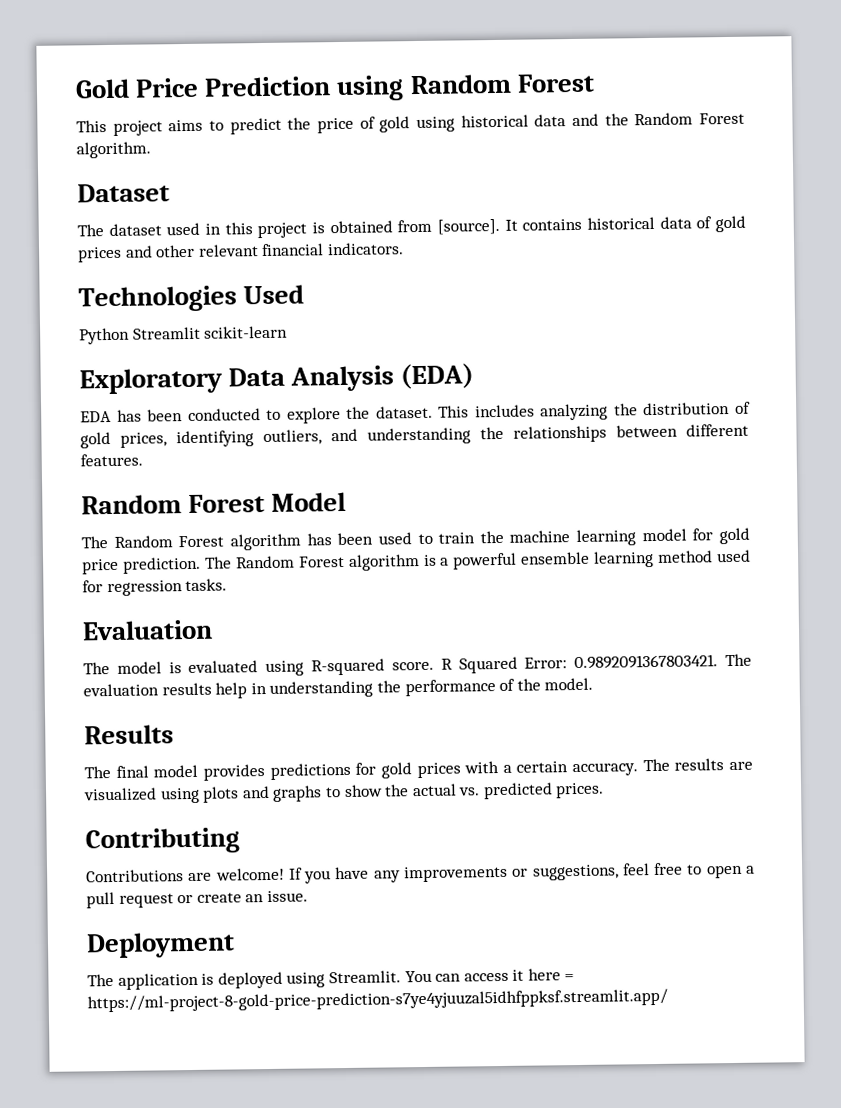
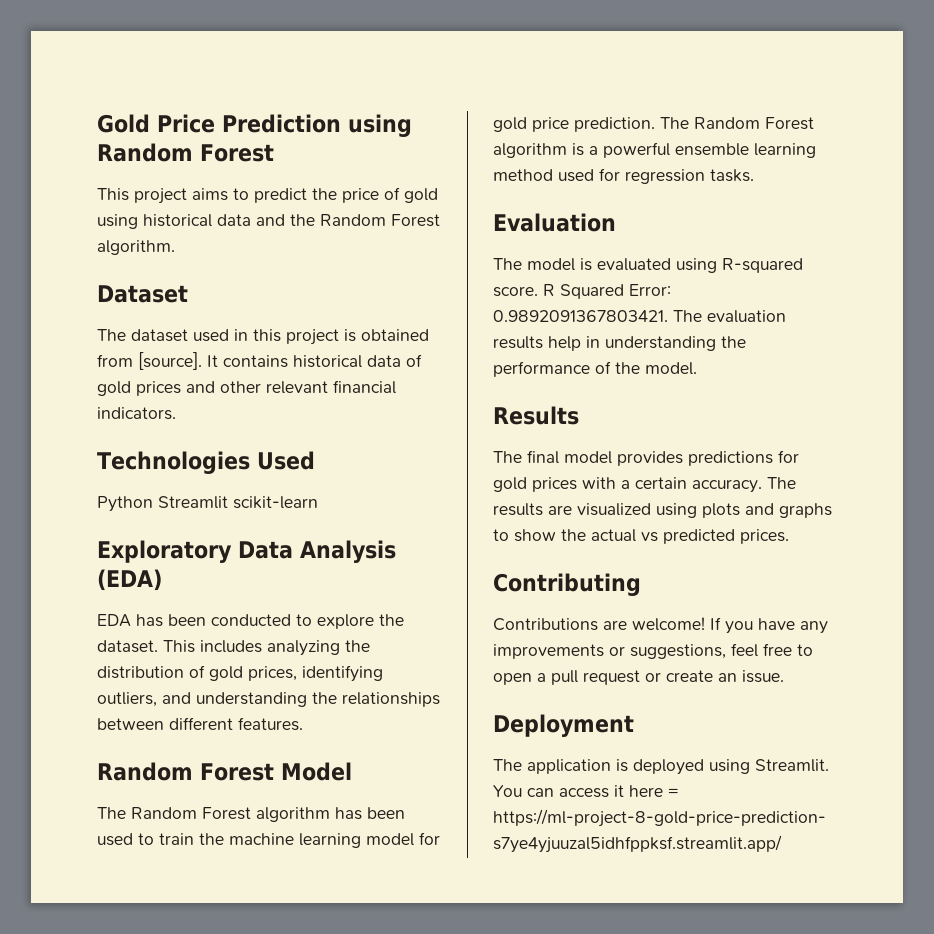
- The results are visualized using plots and graphs to show the actual vs. predicted prices.
+ The results are visualized using plots and graphs to show the actual vs predicted prices.

